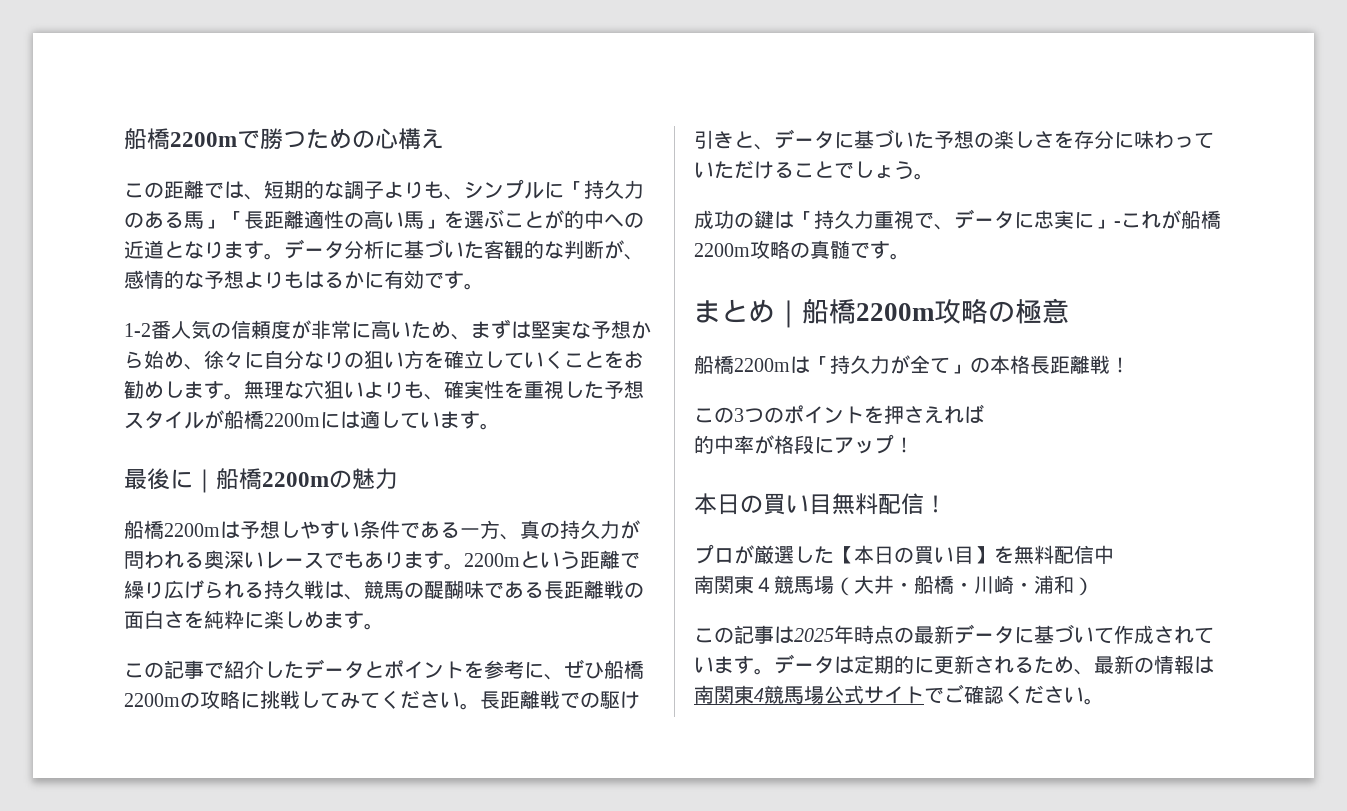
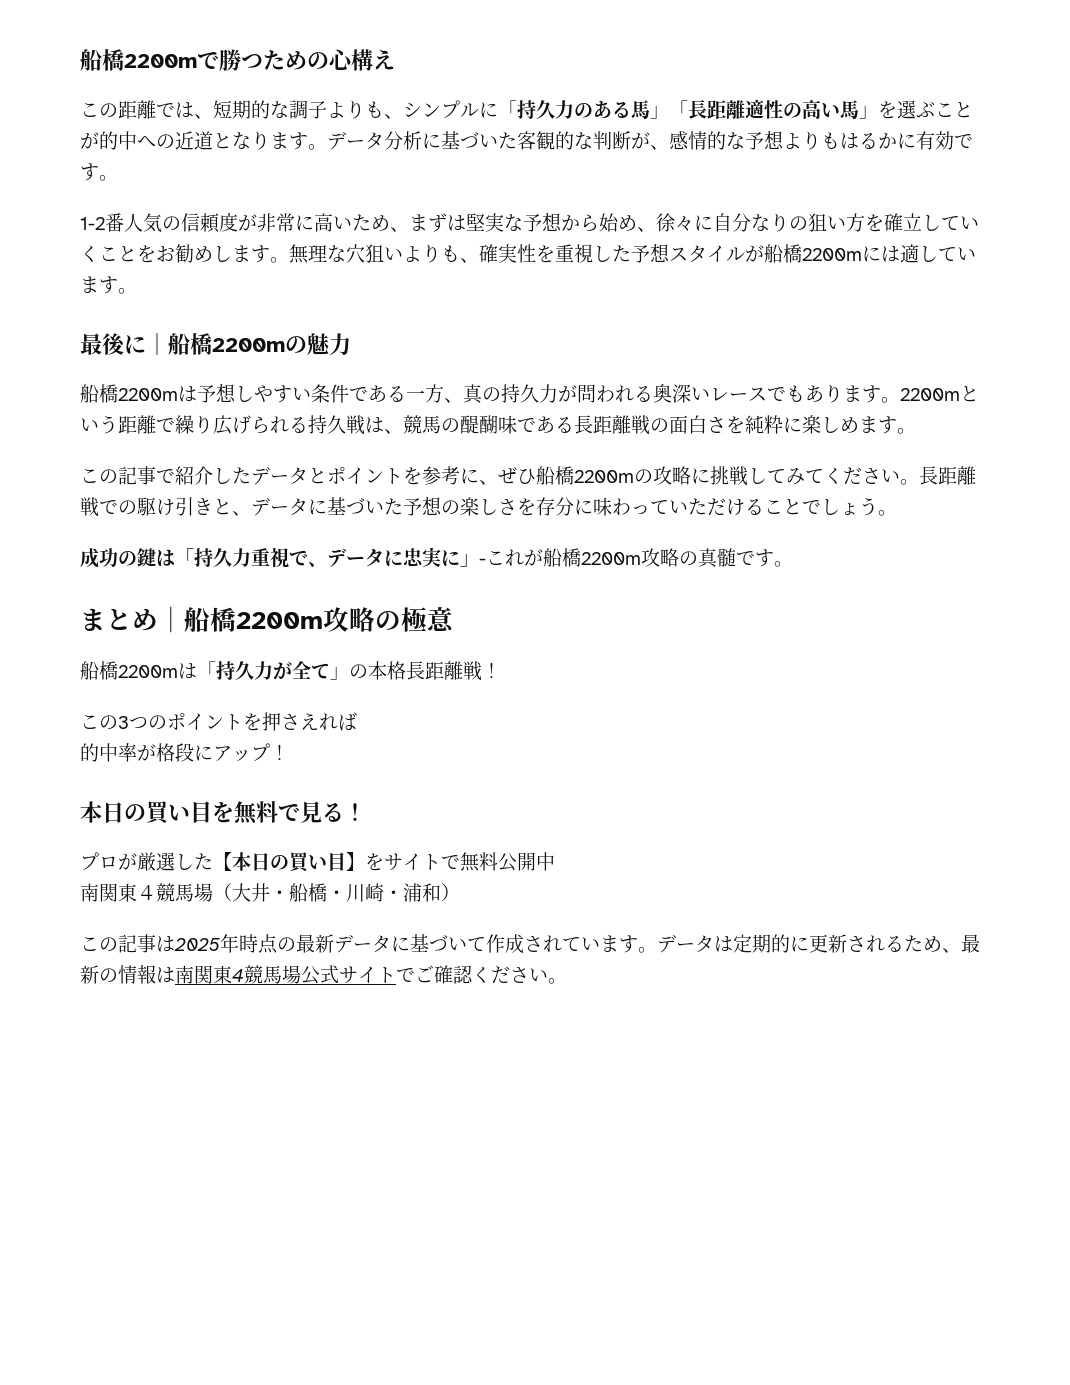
- 本日の買い目無料配信！
+ 本日の買い目を無料で見る！
- プロが厳選した【本日の買い目】を無料配信中
+ プロが厳選した【本日の買い目】をサイトで無料公開中

